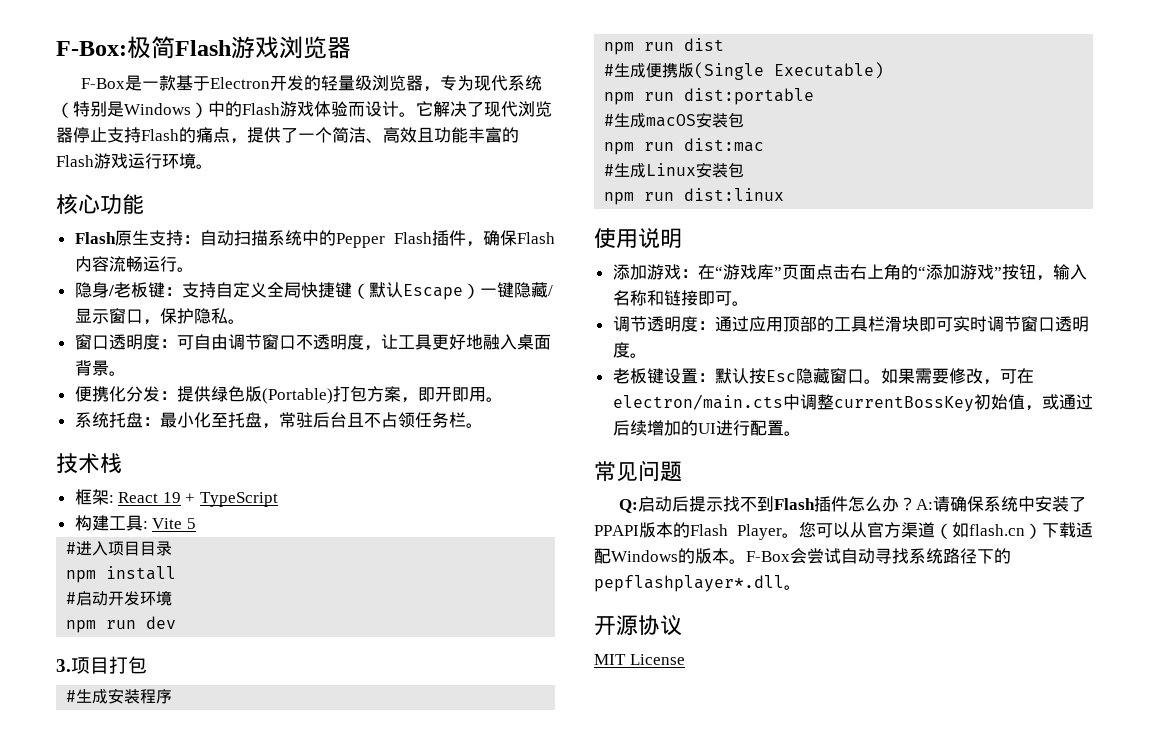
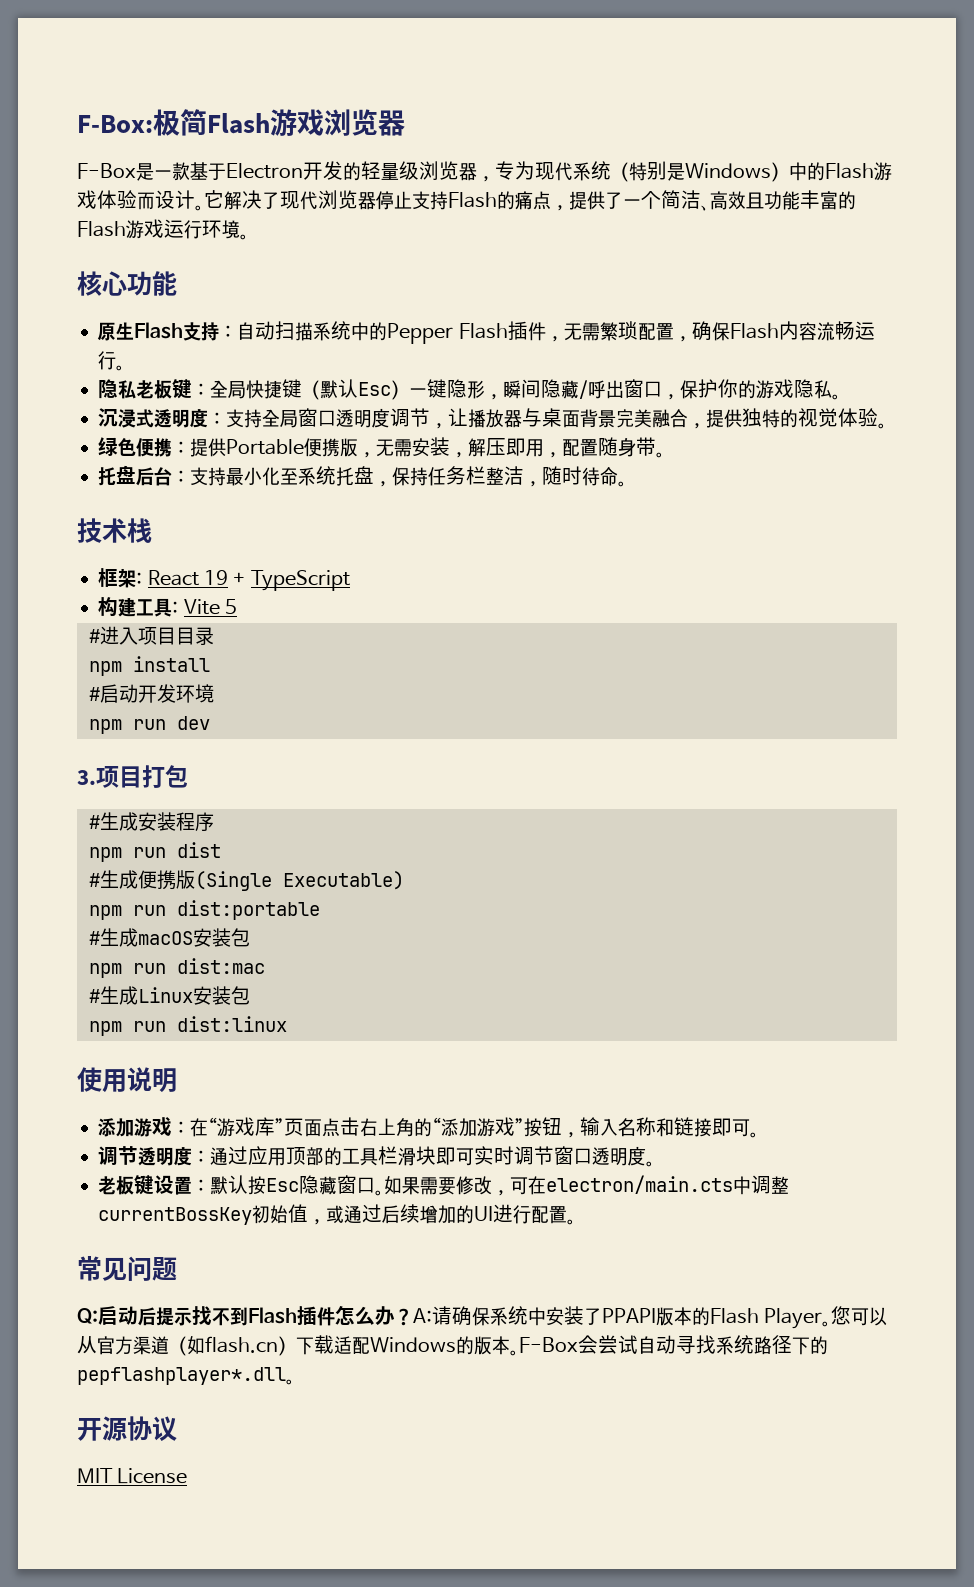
- Flash原生支持：自动扫描系统中的Pepper Flash插件，确保Flash内容流畅运行。
+ 原生Flash支持：自动扫描系统中的Pepper Flash插件，无需繁琐配置，确保Flash内容流畅运行。
- 隐身/老板键：支持自定义全局快捷键（默认Escape）一键隐藏/显示窗口，保护隐私。
+ 隐私老板键：全局快捷键（默认Esc）一键隐形，瞬间隐藏/呼出窗口，保护你的游戏隐私。
- 窗口透明度：可自由调节窗口不透明度，让工具更好地融入桌面背景。
- 便携化分发：提供绿色版(Portable)打包方案，即开即用。
- 系统托盘：最小化至托盘，常驻后台且不占领任务栏。
+ 沉浸式透明度：支持全局窗口透明度调节，让播放器与桌面背景完美融合，提供独特的视觉体验。
+ 绿色便携：提供Portable便携版，无需安装，解压即用，配置随身带。
+ 托盘后台：支持最小化至系统托盘，保持任务栏整洁，随时待命。

